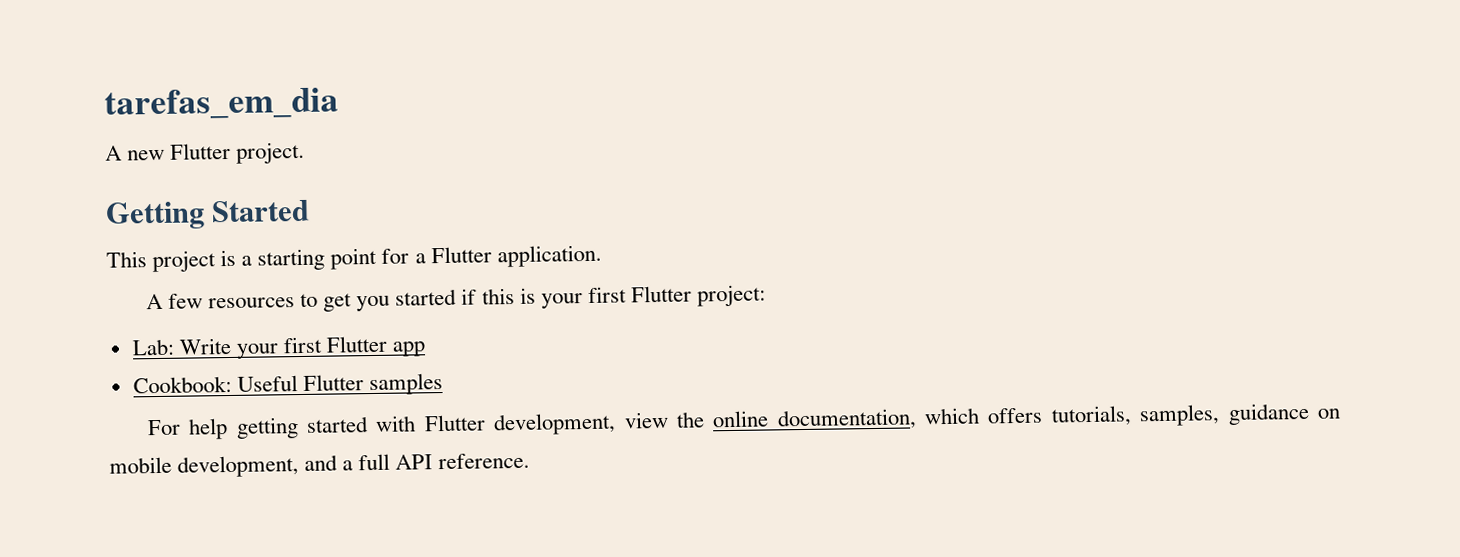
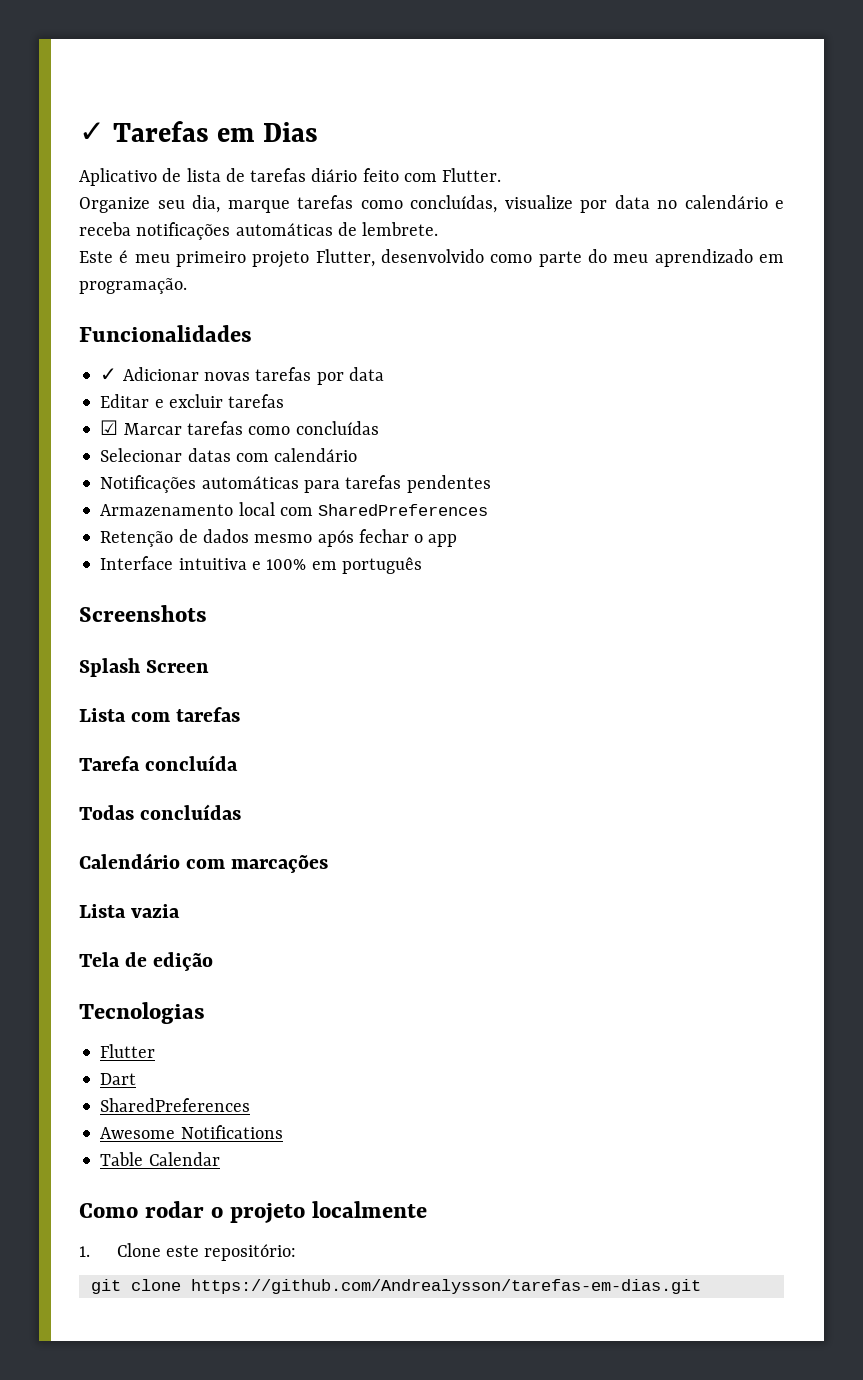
- tarefas_em_dia
- A new Flutter project.
- Getting Started
- This project is a starting point for a Flutter application.
- A few resources to get you started if this is your first Flutter project:
- Lab: Write your first Flutter app
- Cookbook: Useful Flutter samples
- For help getting started with Flutter development, view the online documentation, which offers tutorials, samples, guidance on mobile development, and a full API reference.
+ ✓ Tarefas em Dias
+ Aplicativo de lista de tarefas diário feito com Flutter.
+ Organize seu dia, marque tarefas como concluídas, visualize por data no calendário e receba notificações automáticas de lembrete.
+ Este é meu primeiro projeto Flutter, desenvolvido como parte do meu aprendizado em programação.
+ Funcionalidades
+ ✓ Adicionar novas tarefas por data
+ Editar e excluir tarefas
+ ☑ Marcar tarefas como concluídas
+ Selecionar datas com calendário
+ Notificações automáticas para tarefas pendentes
+ Armazenamento local com SharedPreferences
+ Retenção de dados mesmo após fechar o app
+ Interface intuitiva e 100% em português
+ Screenshots
+ Splash Screen
+ Lista com tarefas
+ Tarefa concluída
+ Todas concluídas
+ Calendário com marcações
+ Lista vazia
+ Tela de edição
+ Tecnologias
+ Flutter
+ Dart
+ SharedPreferences
+ Awesome Notifications
+ Table Calendar
+ Como rodar o projeto localmente
+ 1. Clone este repositório:
+ git clone https://github.com/Andrealysson/tarefas-em-dias.git

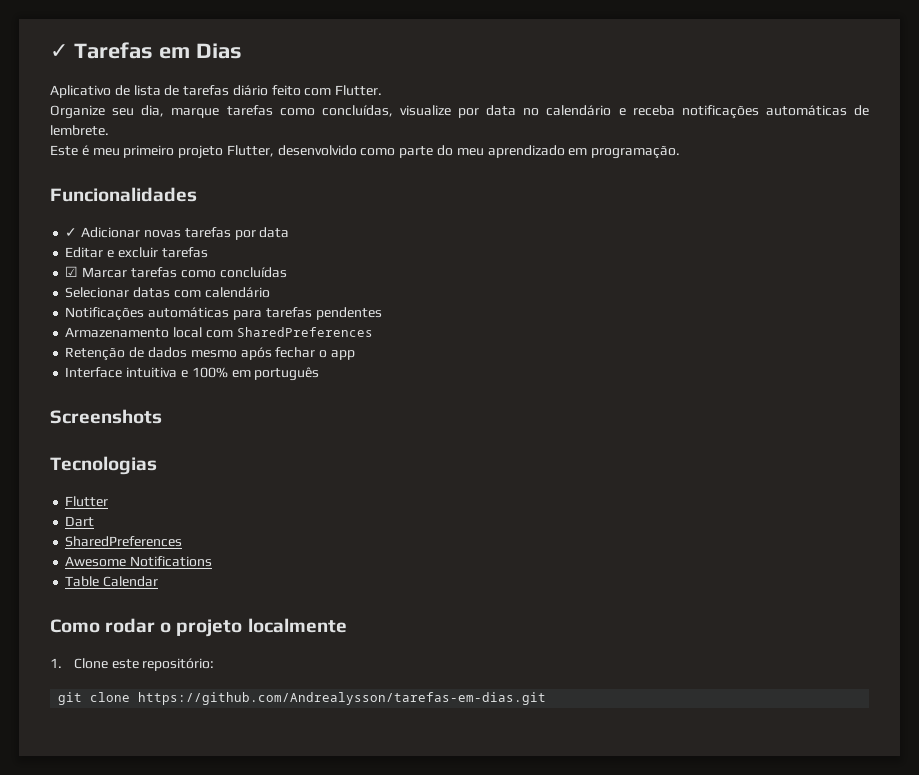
- Splash Screen
- Lista com tarefas
- Tarefa concluída
- Todas concluídas
- Calendário com marcações
- Lista vazia
- Tela de edição

